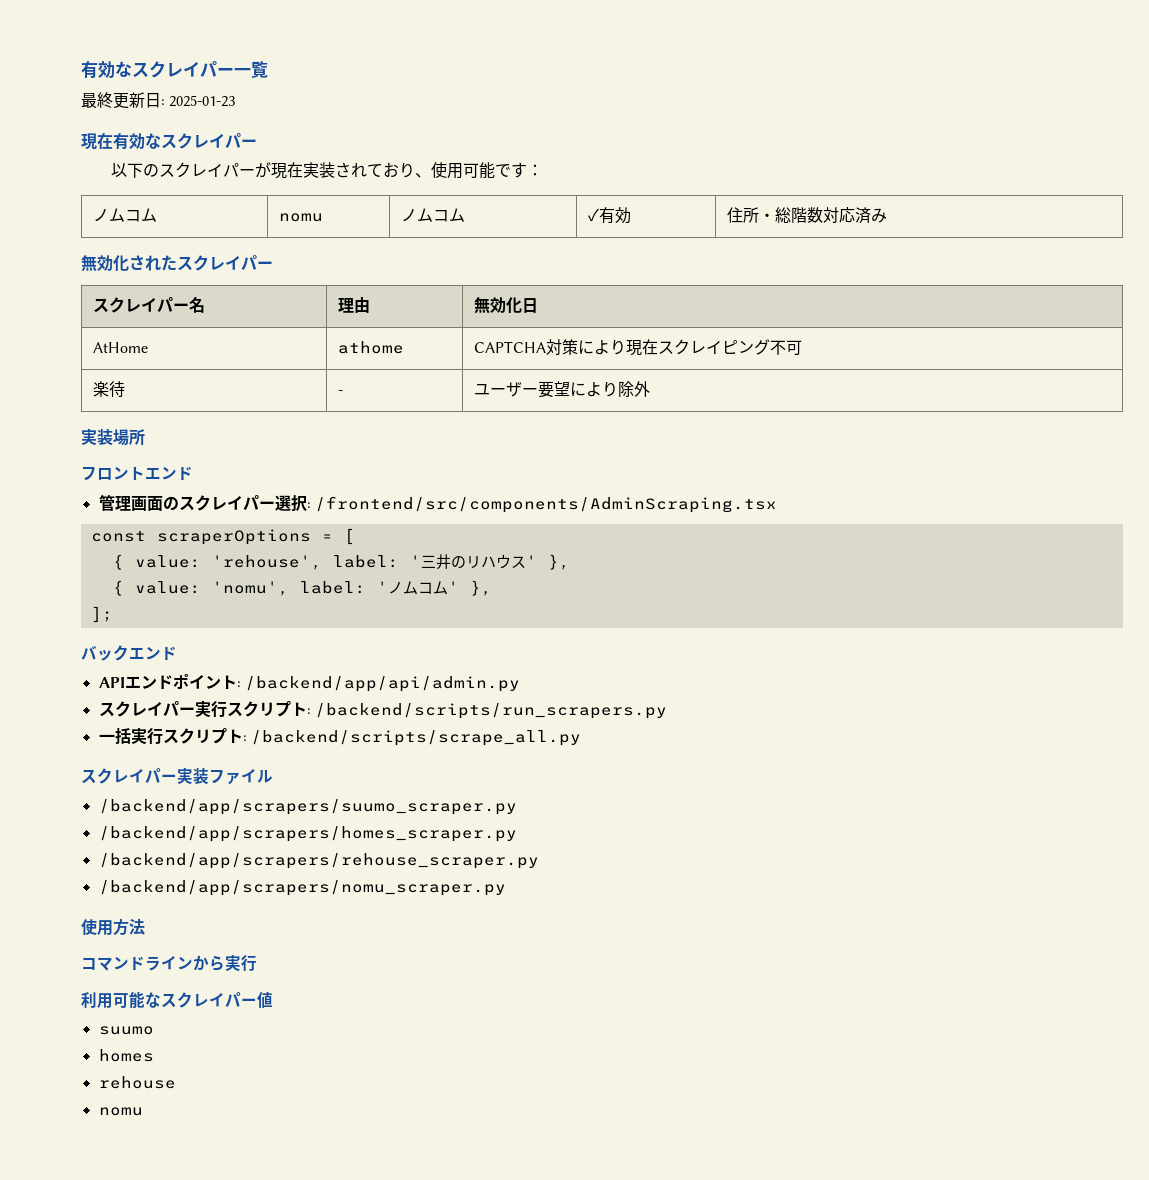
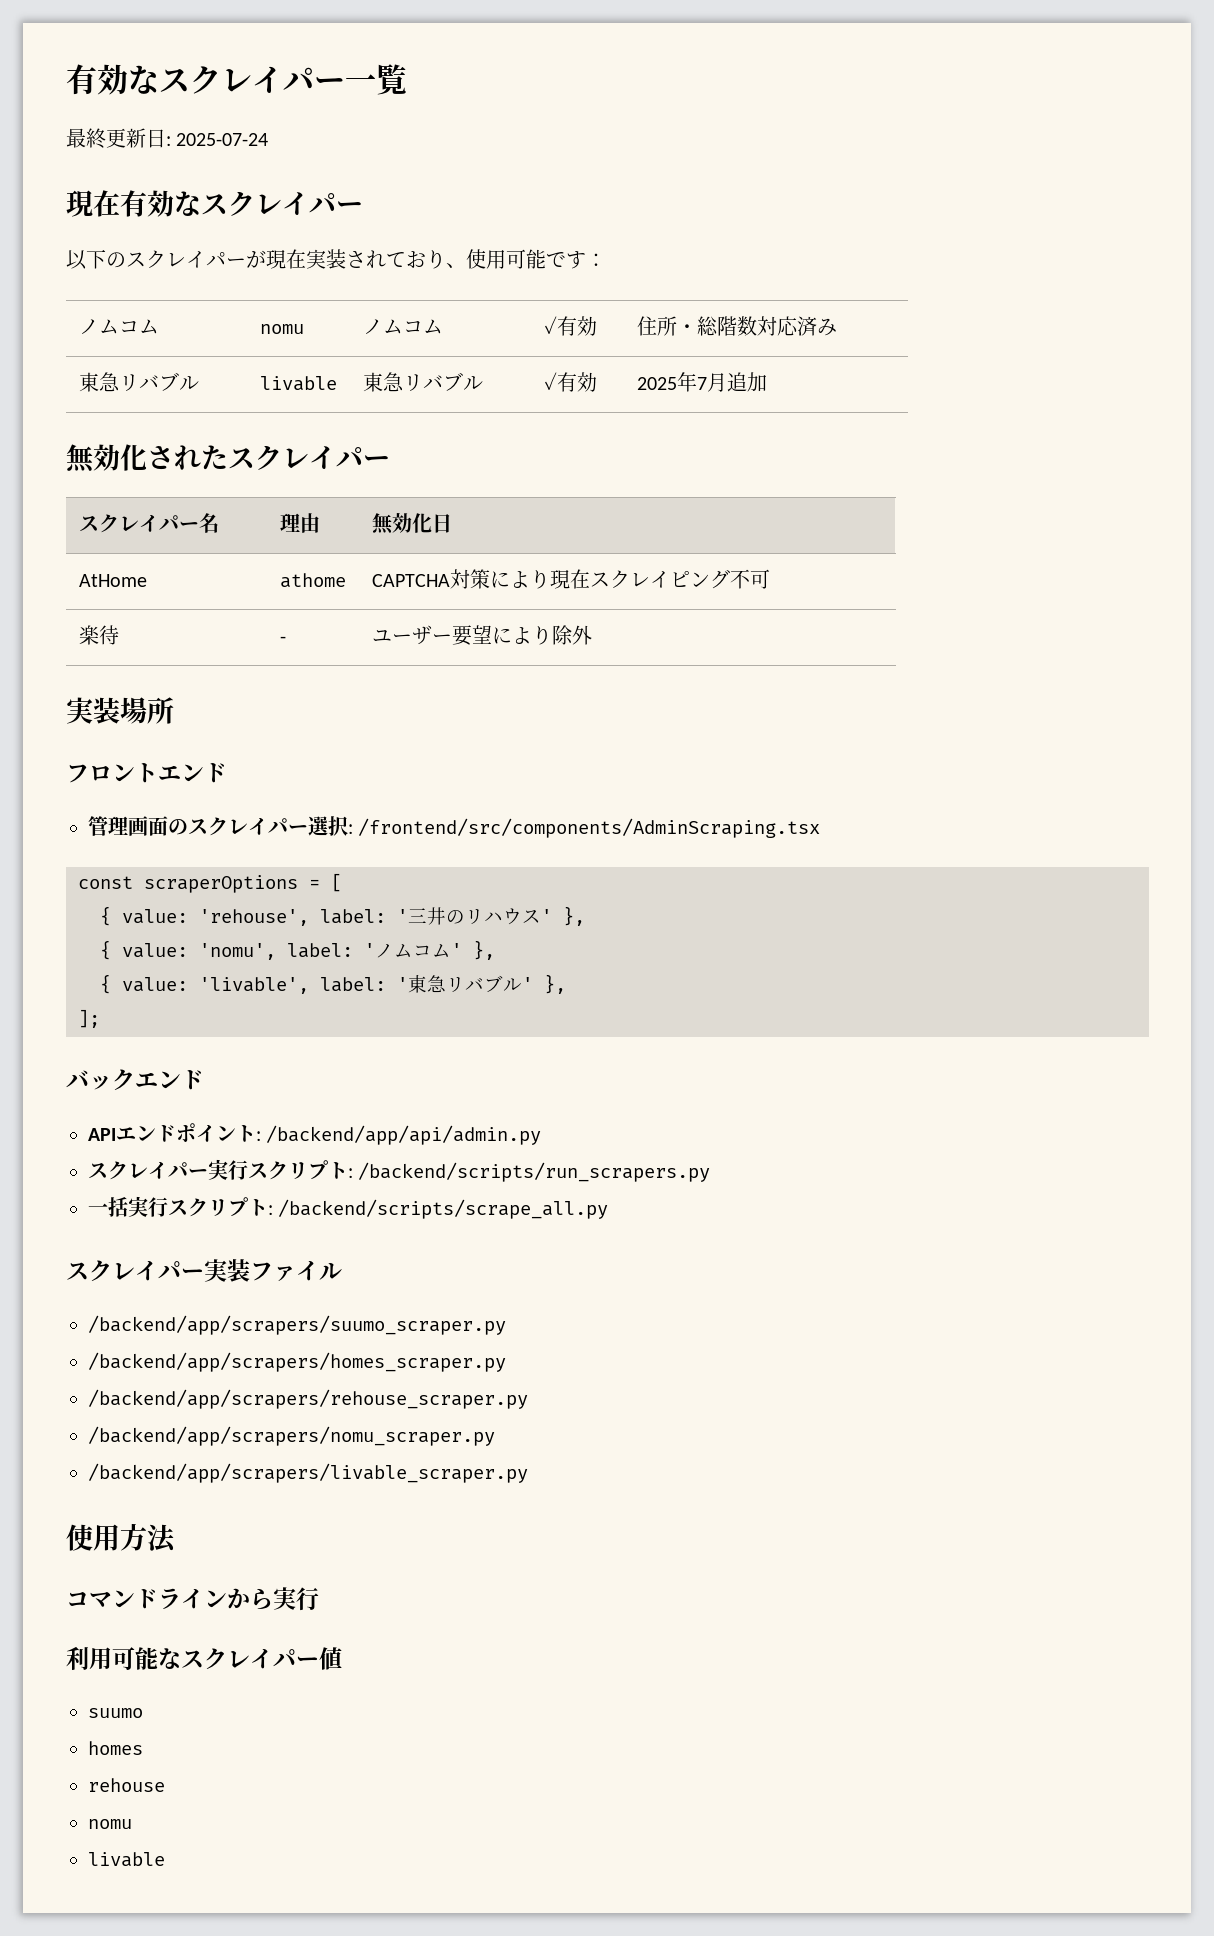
- 最終更新日: 2025-01-23
+ 最終更新日: 2025-07-24
+ 東急リバブル | livable | 東急リバブル | ✓有効 | 2025年7月追加
+ { value: 'livable', label: '東急リバブル' },
+ /backend/app/scrapers/livable_scraper.py
  rehouse
  nomu
+ livable

